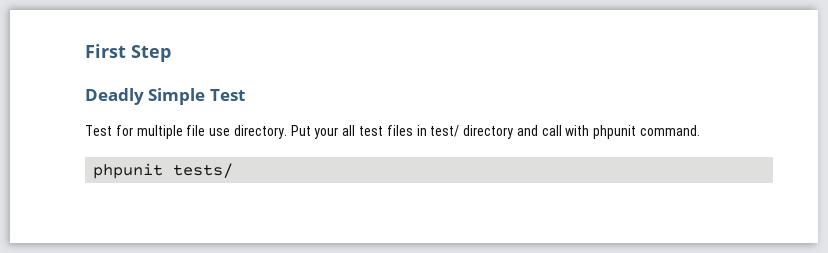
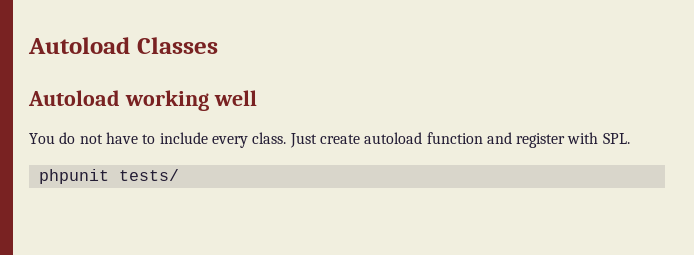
- First Step
- Deadly Simple Test
- Test for multiple file use directory. Put your all test files in test/ directory and call with phpunit command.
+ Autoload Classes
+ Autoload working well
+ You do not have to include every class. Just create autoload function and register with SPL.

